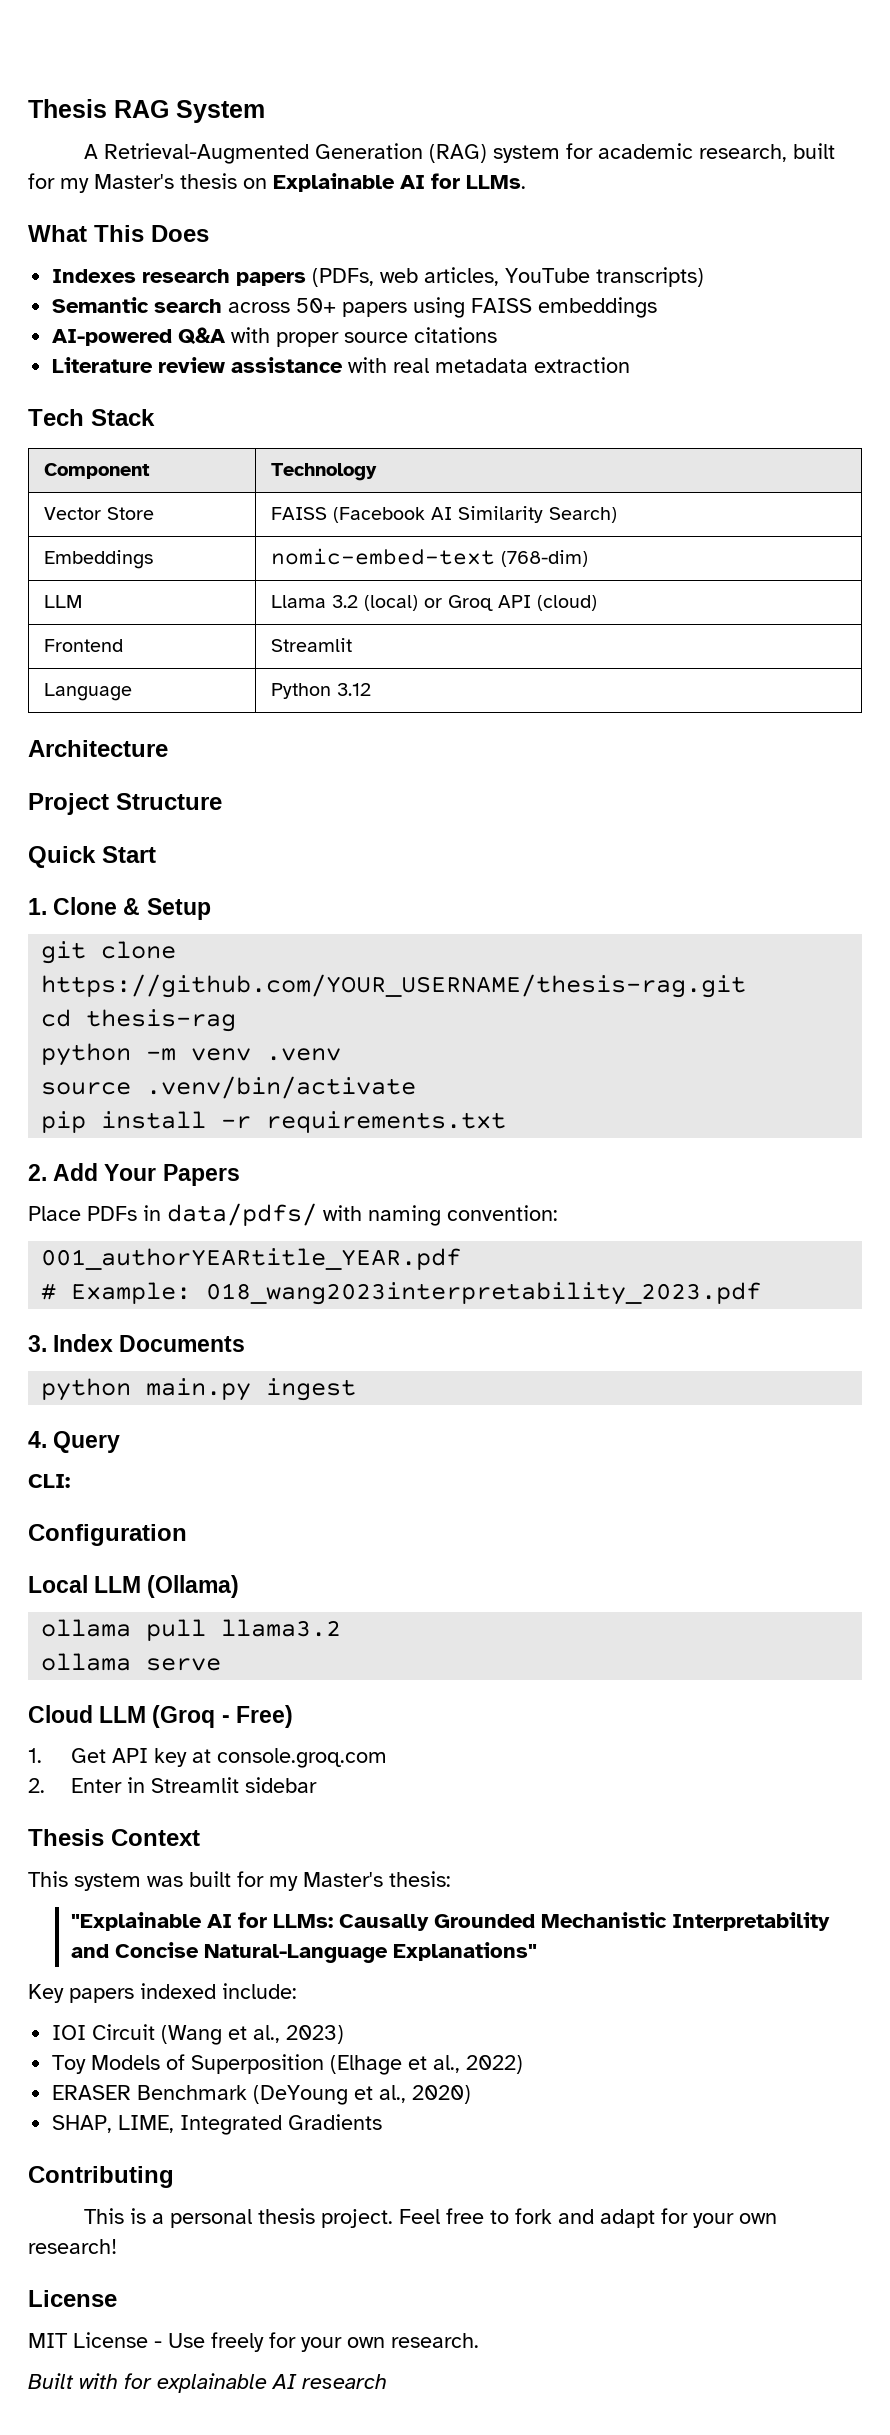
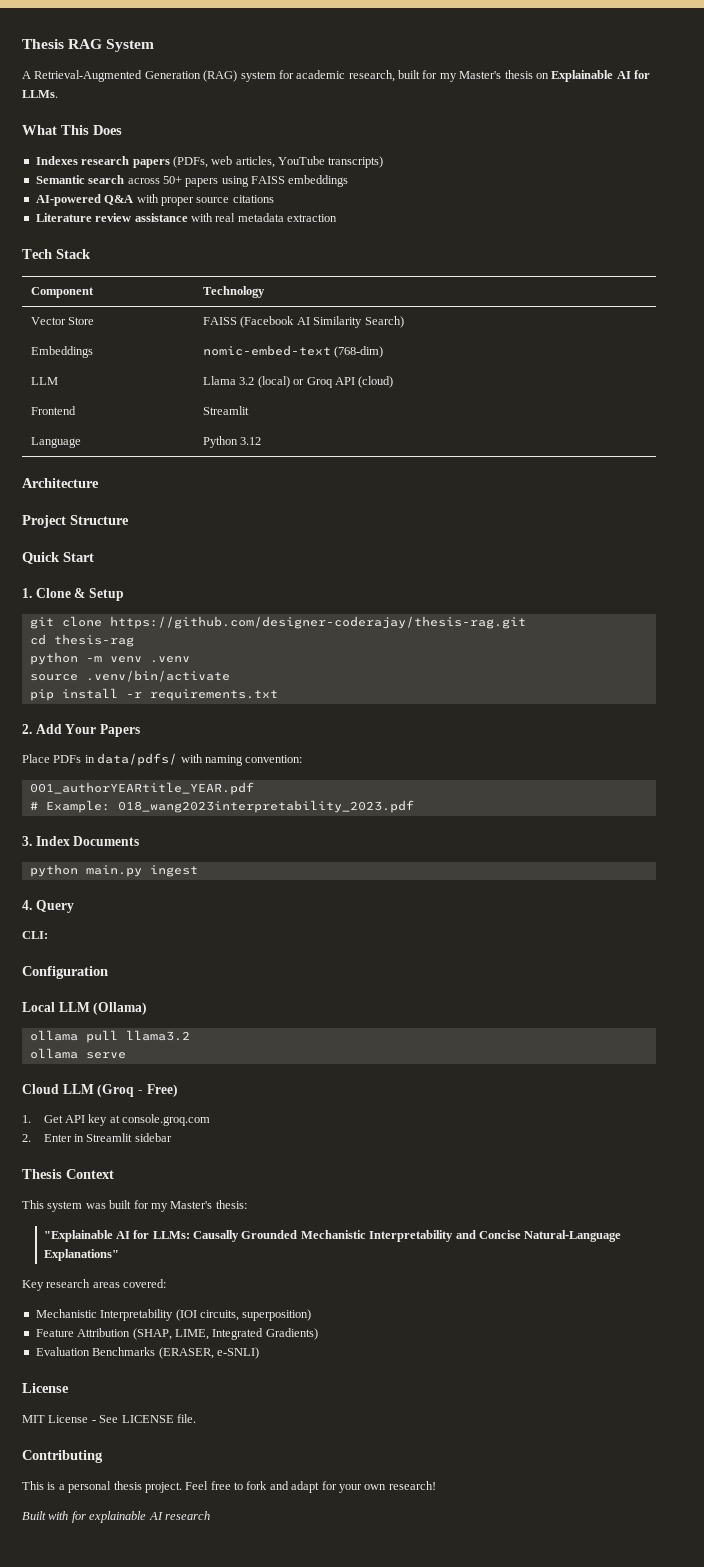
- git clone https://github.com/YOUR_USERNAME/thesis-rag.git
+ git clone https://github.com/designer-coderajay/thesis-rag.git
- Key papers indexed include:
- IOI Circuit (Wang et al., 2023)
- Toy Models of Superposition (Elhage et al., 2022)
- ERASER Benchmark (DeYoung et al., 2020)
- SHAP, LIME, Integrated Gradients
+ Key research areas covered:
+ Mechanistic Interpretability (IOI circuits, superposition)
+ Feature Attribution (SHAP, LIME, Integrated Gradients)
+ Evaluation Benchmarks (ERASER, e-SNLI)
+ License
+ MIT License - See LICENSE file.
  Feel free to fork and adapt for your own research!
- License
- MIT License - Use freely for your own research.

